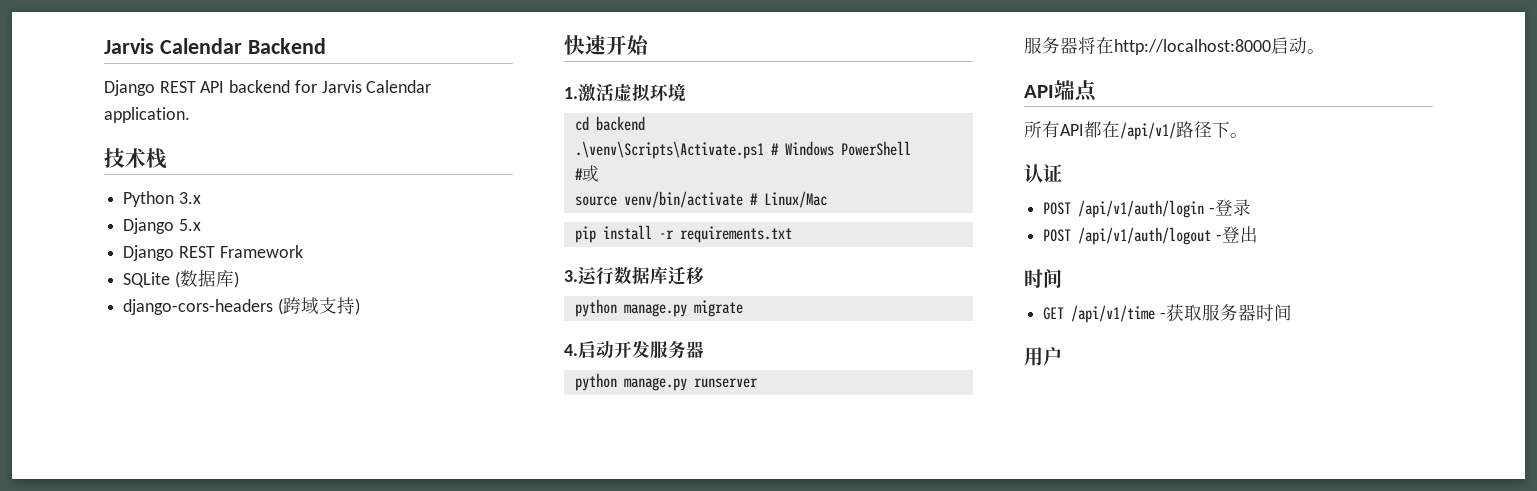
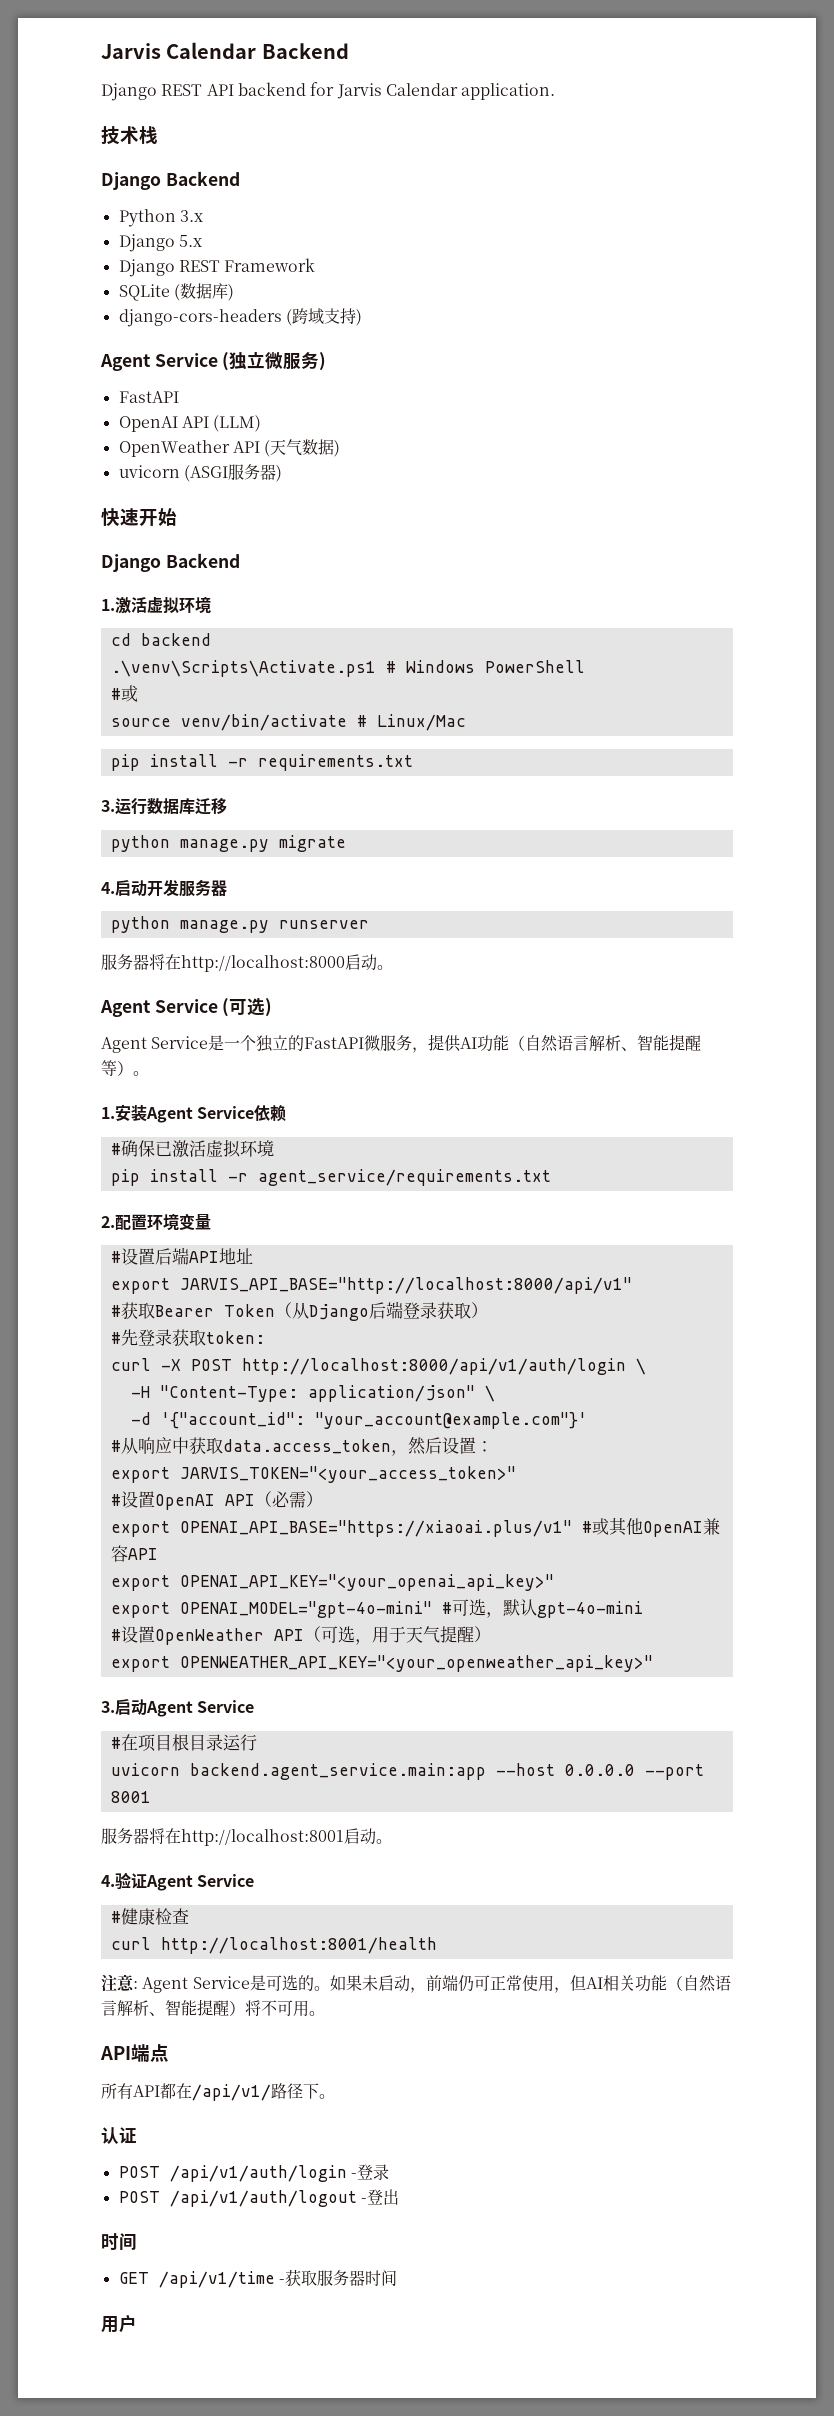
  技术栈
+ Django Backend
+ Agent Service (独立微服务)
+ FastAPI
+ OpenAI API (LLM)
+ OpenWeather API (天气数据)
+ uvicorn (ASGI服务器)
  快速开始
+ Django Backend
+ Agent Service (可选)
+ Agent Service是一个独立的FastAPI微服务，提供AI功能（自然语言解析、智能提醒等）。
+ 1.安装Agent Service依赖
+ #确保已激活虚拟环境
+ pip install -r agent_service/requirements.txt
+ 2.配置环境变量
+ #设置后端API地址
+ export JARVIS_API_BASE="http://localhost:8000/api/v1"
+ #获取Bearer Token（从Django后端登录获取）
+ #先登录获取token:
+ curl -X POST http://localhost:8000/api/v1/auth/login \
+ -H "Content-Type: application/json" \
+ -d '{"account_id": "your_account@example.com"}'
+ #从响应中获取data.access_token，然后设置：
+ export JARVIS_TOKEN="<your_access_token>"
+ #设置OpenAI API（必需）
+ export OPENAI_API_BASE="https://xiaoai.plus/v1" #或其他OpenAI兼容API
+ export OPENAI_API_KEY="<your_openai_api_key>"
+ export OPENAI_MODEL="gpt-4o-mini" #可选，默认gpt-4o-mini
+ #设置OpenWeather API（可选，用于天气提醒）
+ export OPENWEATHER_API_KEY="<your_openweather_api_key>"
+ 3.启动Agent Service
+ #在项目根目录运行
+ uvicorn backend.agent_service.main:app --host 0.0.0.0 --port 8001
+ 服务器将在http://localhost:8001启动。
+ 4.验证Agent Service
+ #健康检查
+ curl http://localhost:8001/health
+ 注意: Agent Service是可选的。如果未启动，前端仍可正常使用，但AI相关功能（自然语言解析、智能提醒）将不可用。

